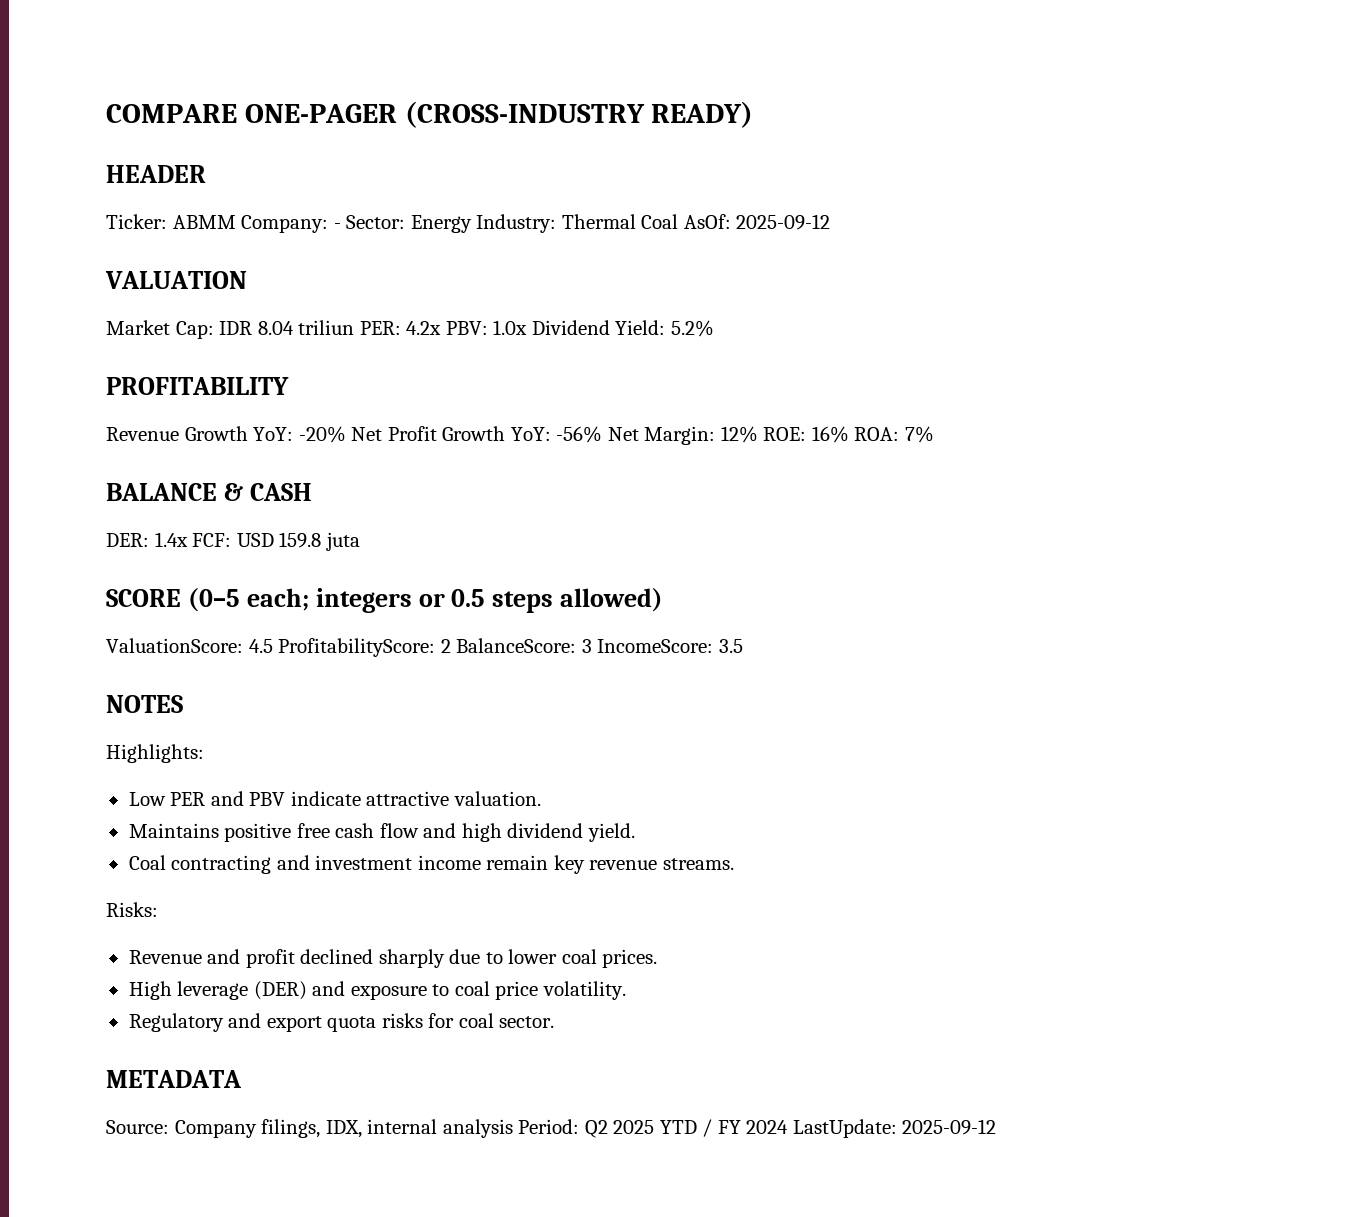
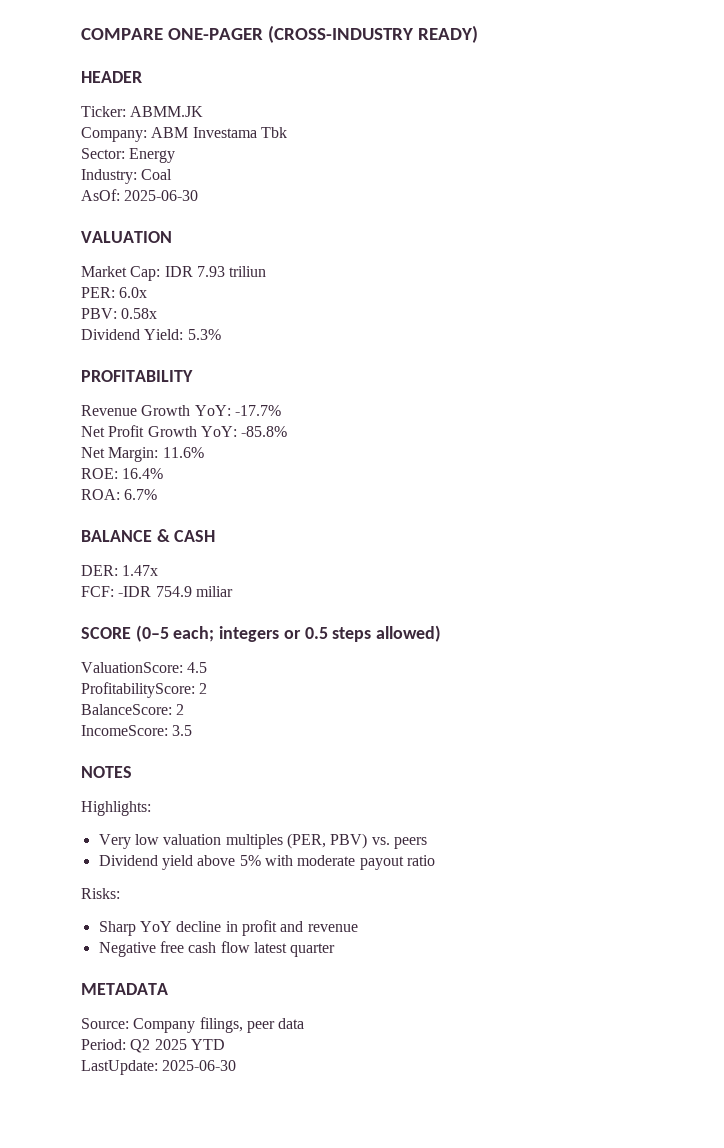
- Ticker: ABMM Company: - Sector: Energy Industry: Thermal Coal AsOf: 2025-09-12
+ Ticker: ABMM.JK
+ Company: ABM Investama Tbk
+ Sector: Energy
+ Industry: Coal
+ AsOf: 2025-06-30
- Market Cap: IDR 8.04 triliun PER: 4.2x PBV: 1.0x Dividend Yield: 5.2%
+ Market Cap: IDR 7.93 triliun
+ PER: 6.0x
+ PBV: 0.58x
+ Dividend Yield: 5.3%
- Revenue Growth YoY: -20% Net Profit Growth YoY: -56% Net Margin: 12% ROE: 16% ROA: 7%
+ Revenue Growth YoY: -17.7%
+ Net Profit Growth YoY: -85.8%
+ Net Margin: 11.6%
+ ROE: 16.4%
+ ROA: 6.7%
- DER: 1.4x FCF: USD 159.8 juta
+ DER: 1.47x
+ FCF: -IDR 754.9 miliar
- ValuationScore: 4.5 ProfitabilityScore: 2 BalanceScore: 3 IncomeScore: 3.5
+ ValuationScore: 4.5
+ ProfitabilityScore: 2
+ BalanceScore: 2
+ IncomeScore: 3.5
- Low PER and PBV indicate attractive valuation.
- Maintains positive free cash flow and high dividend yield.
- Coal contracting and investment income remain key revenue streams.
+ Very low valuation multiples (PER, PBV) vs. peers
+ Dividend yield above 5% with moderate payout ratio
  Risks:
- Revenue and profit declined sharply due to lower coal prices.
- High leverage (DER) and exposure to coal price volatility.
- Regulatory and export quota risks for coal sector.
+ Sharp YoY decline in profit and revenue
+ Negative free cash flow latest quarter
- Source: Company filings, IDX, internal analysis Period: Q2 2025 YTD / FY 2024 LastUpdate: 2025-09-12
+ Source: Company filings, peer data
+ Period: Q2 2025 YTD
+ LastUpdate: 2025-06-30

